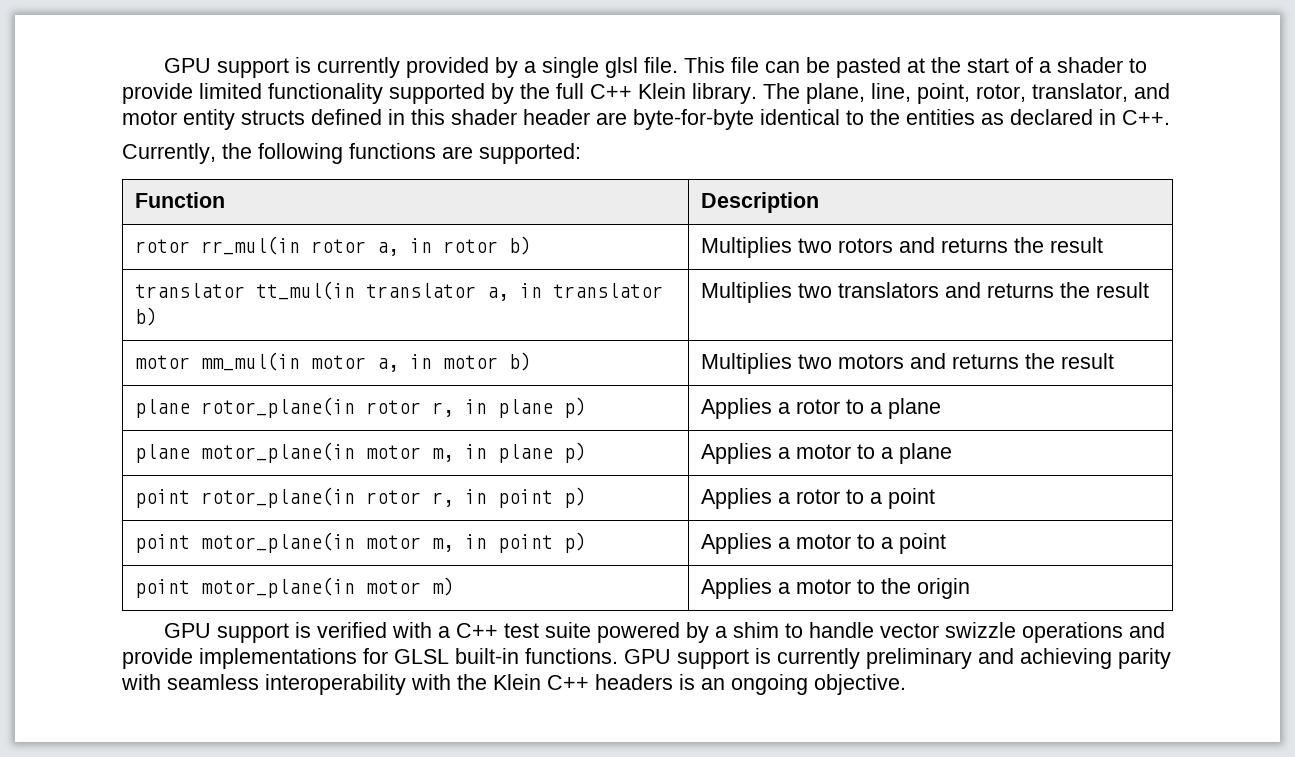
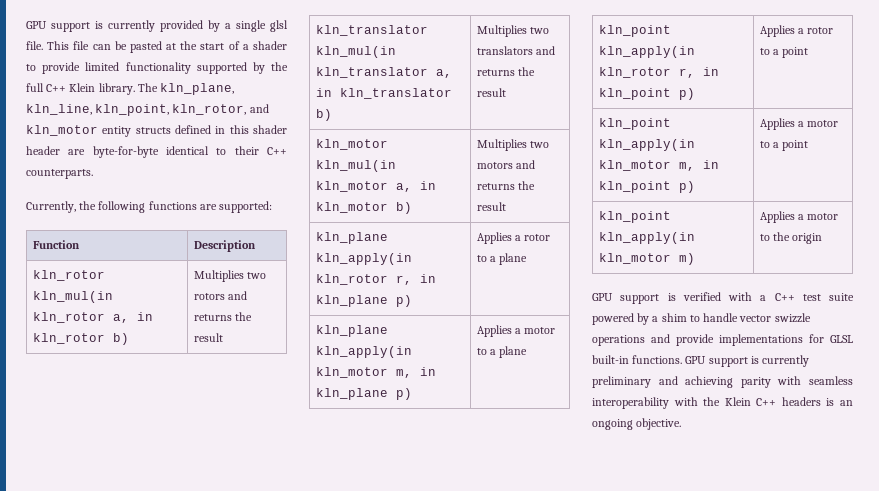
- The plane, line, point, rotor, translator, and motor entity structs defined in this shader header are byte-for-byte identical to the entities as declared in C++.
+ The kln_plane, kln_line, kln_point, kln_rotor, and kln_motor entity structs defined in this shader header are byte-for-byte identical to their C++ counterparts.
- rotor rr_mul(in rotor a, in rotor b) | Multiplies two rotors and returns the result
+ kln_rotor kln_mul(in kln_rotor a, in kln_rotor b) | Multiplies two rotors and returns the result
- translator tt_mul(in translator a, in translator b) | Multiplies two translators and returns the result
+ kln_translator kln_mul(in kln_translator a, in kln_translator b) | Multiplies two translators and returns the result
- motor mm_mul(in motor a, in motor b) | Multiplies two motors and returns the result
+ kln_motor kln_mul(in kln_motor a, in kln_motor b) | Multiplies two motors and returns the result
- plane rotor_plane(in rotor r, in plane p) | Applies a rotor to a plane
+ kln_plane kln_apply(in kln_rotor r, in kln_plane p) | Applies a rotor to a plane
- plane motor_plane(in motor m, in plane p) | Applies a motor to a plane
+ kln_plane kln_apply(in kln_motor m, in kln_plane p) | Applies a motor to a plane
- point rotor_plane(in rotor r, in point p) | Applies a rotor to a point
+ kln_point kln_apply(in kln_rotor r, in kln_point p) | Applies a rotor to a point
- point motor_plane(in motor m, in point p) | Applies a motor to a point
+ kln_point kln_apply(in kln_motor m, in kln_point p) | Applies a motor to a point
- point motor_plane(in motor m) | Applies a motor to the origin
+ kln_point kln_apply(in kln_motor m) | Applies a motor to the origin

